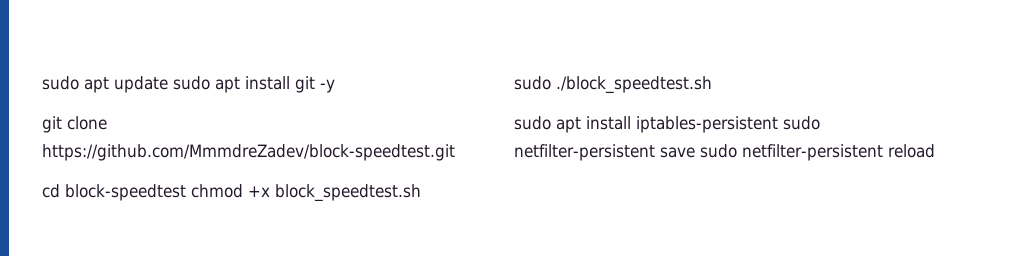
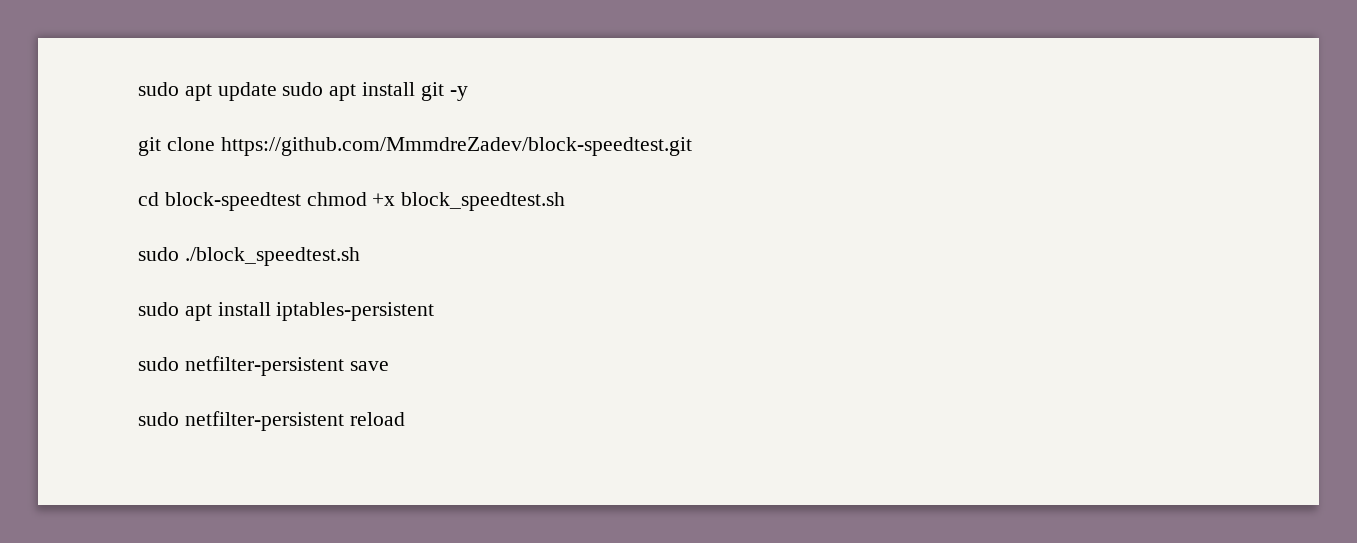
- sudo apt install iptables-persistent sudo netfilter-persistent save sudo netfilter-persistent reload
+ sudo apt install iptables-persistent
+ sudo netfilter-persistent save
+ sudo netfilter-persistent reload

